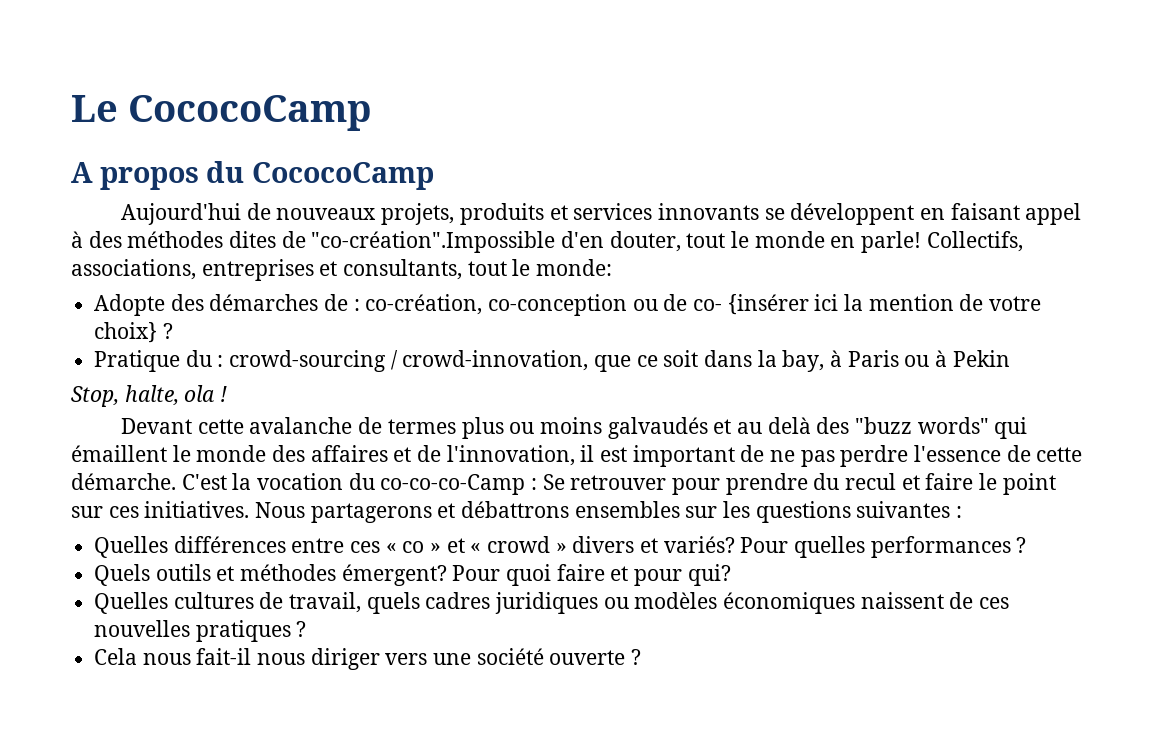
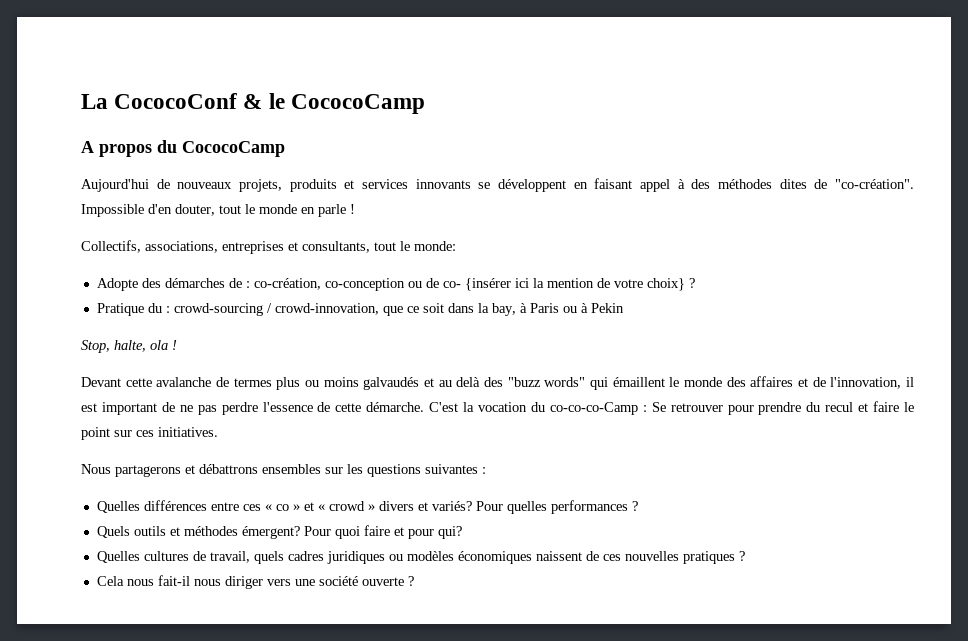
- Le CococoCamp
+ La CococoConf & le CococoCamp
- Aujourd'hui de nouveaux projets, produits et services innovants se développent en faisant appel à des méthodes dites de "co-création".Impossible d'en douter, tout le monde en parle! Collectifs, associations, entreprises et consultants, tout le monde:
+ Aujourd'hui de nouveaux projets, produits et services innovants se développent en faisant appel à des méthodes dites de "co-création". Impossible d'en douter, tout le monde en parle !
+ Collectifs, associations, entreprises et consultants, tout le monde:
- C'est la vocation du co-co-co-Camp : Se retrouver pour prendre du recul et faire le point sur ces initiatives. Nous partagerons et débattrons ensembles sur les questions suivantes :
+ C'est la vocation du co-co-co-Camp : Se retrouver pour prendre du recul et faire le point sur ces initiatives.
+ Nous partagerons et débattrons ensembles sur les questions suivantes :

